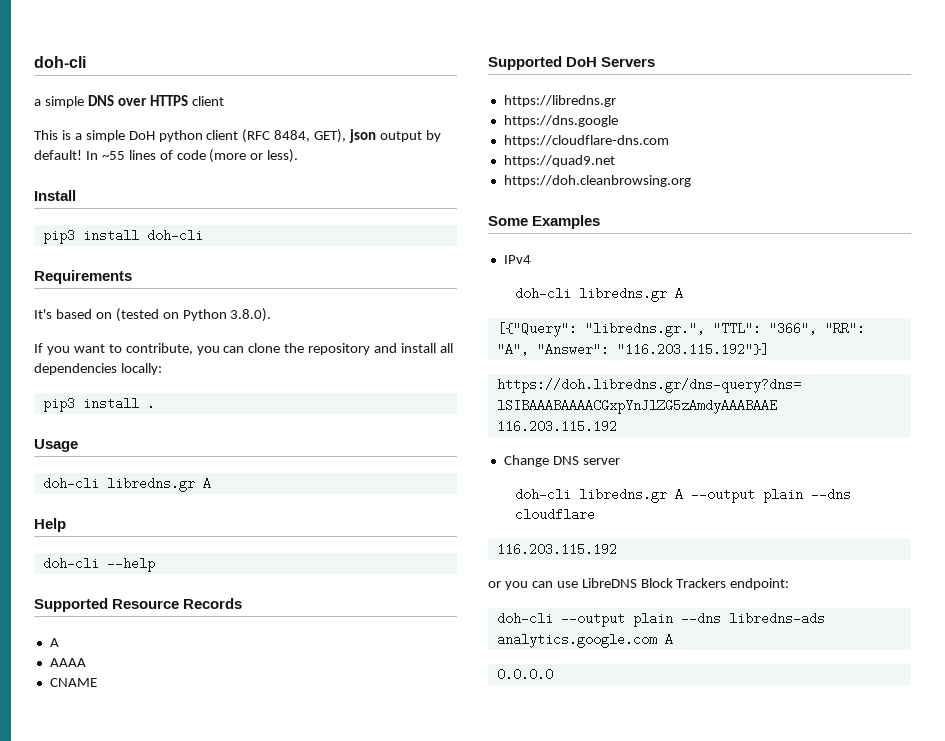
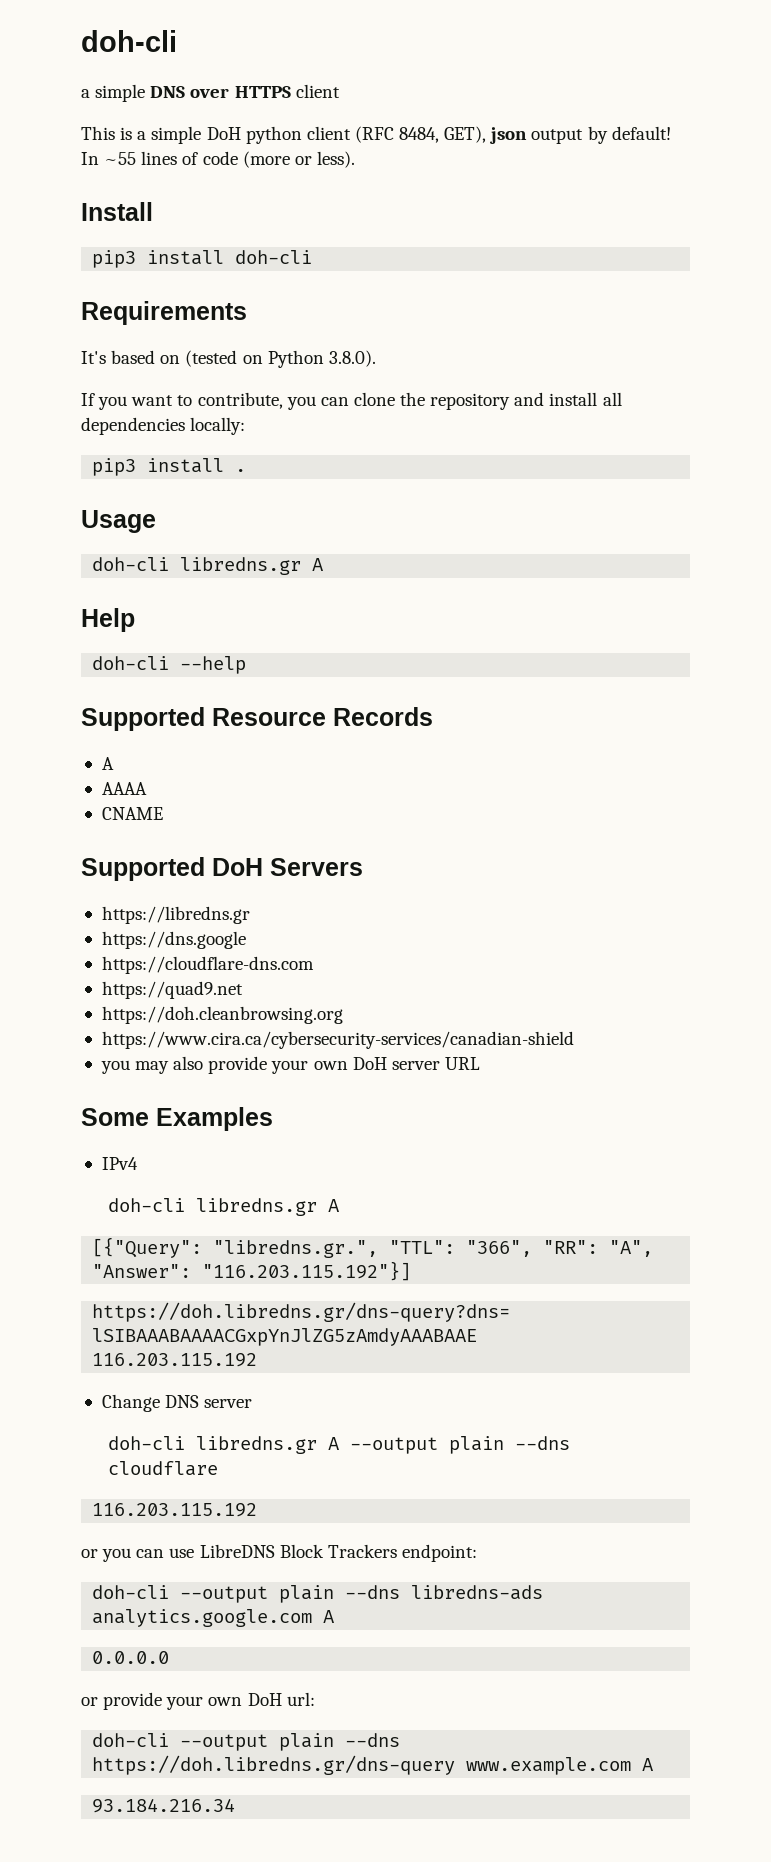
+ https://www.cira.ca/cybersecurity-services/canadian-shield
+ you may also provide your own DoH server URL
+ or provide your own DoH url:
+ doh-cli --output plain --dns https://doh.libredns.gr/dns-query www.example.com A
+ 93.184.216.34

